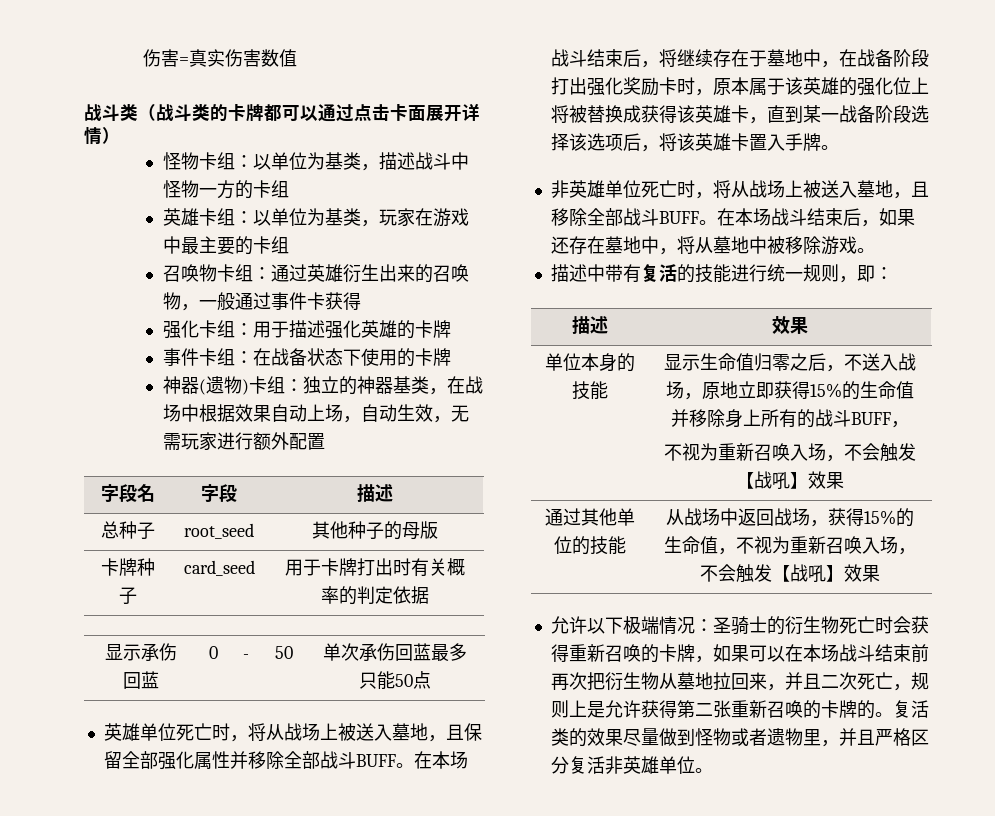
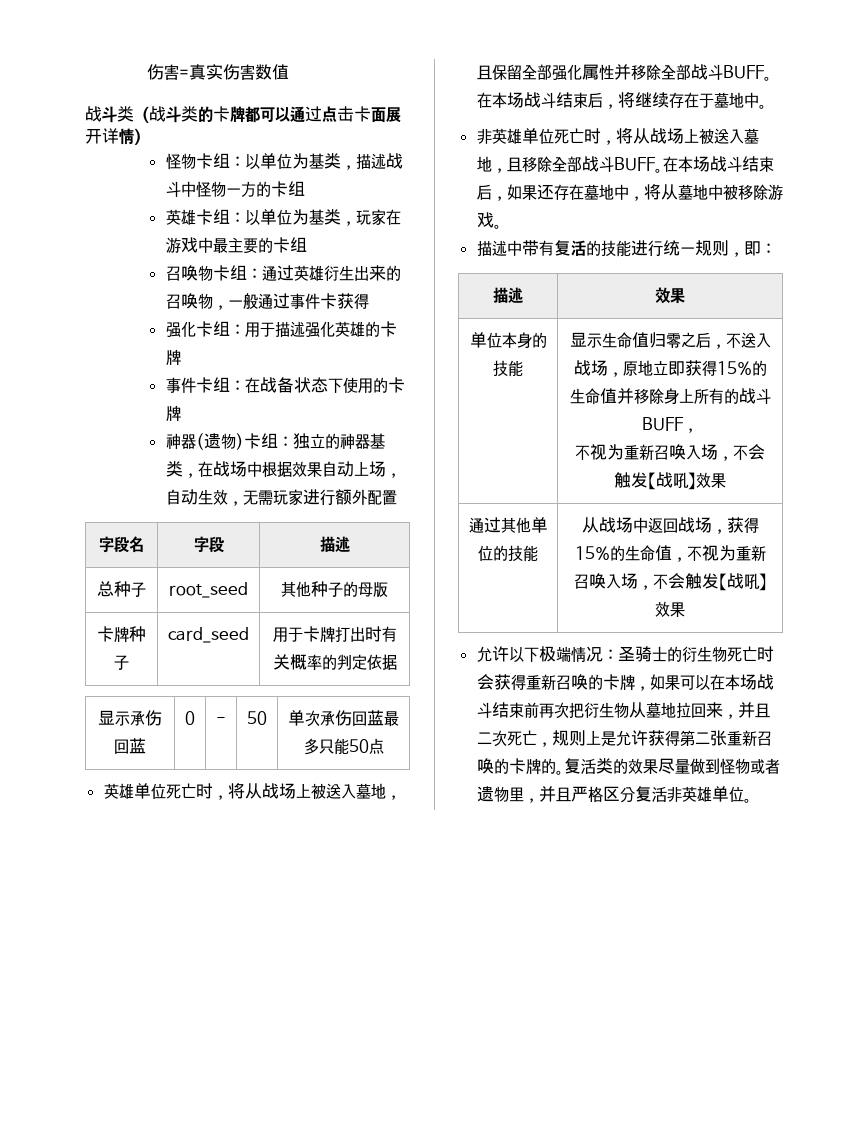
- 在本场战斗结束后，将继续存在于墓地中，在战备阶段打出强化奖励卡时，原本属于该英雄的强化位上将被替换成获得该英雄卡，直到某一战备阶段选择该选项后，将该英雄卡置入手牌。
+ 在本场战斗结束后，将继续存在于墓地中。

